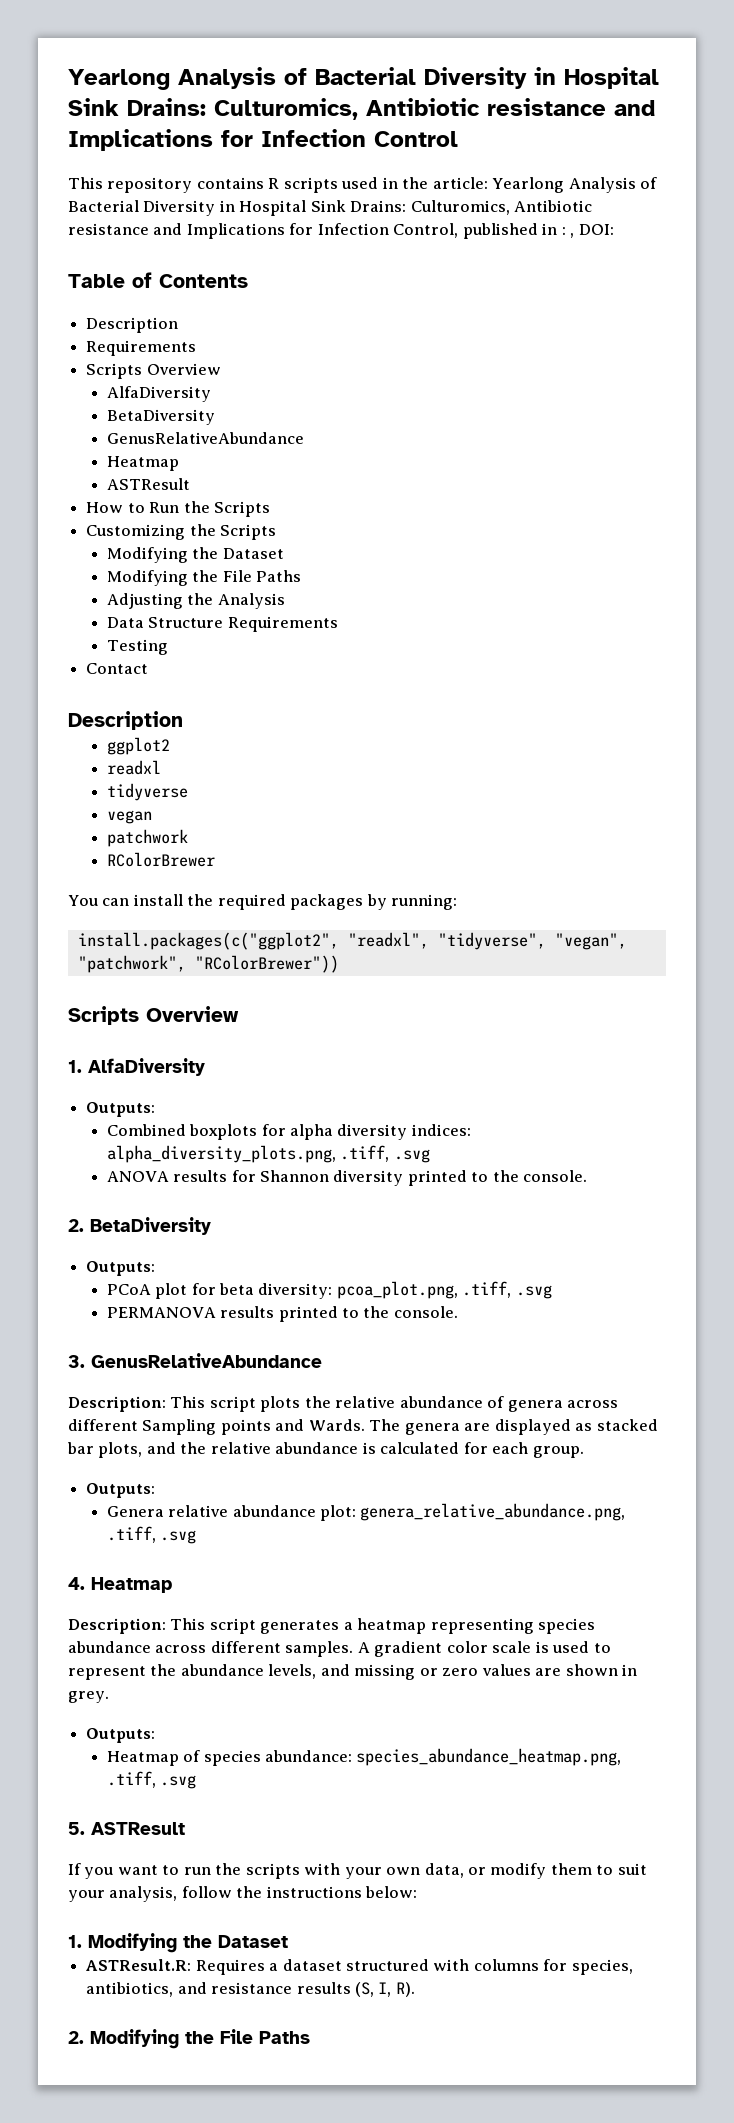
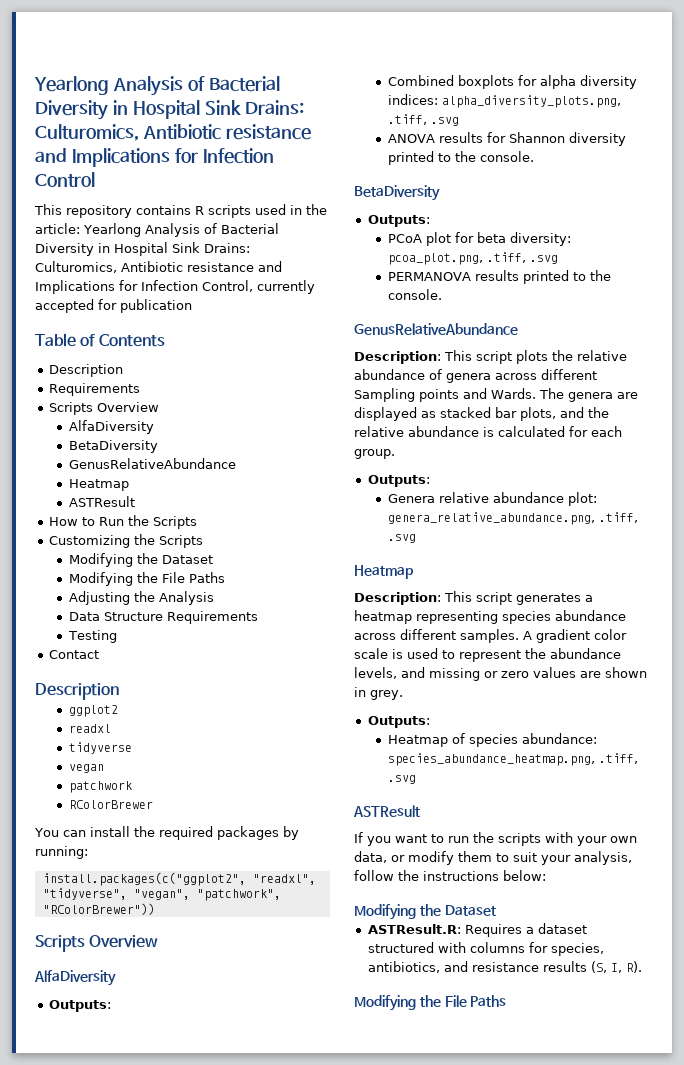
- This repository contains R scripts used in the article: Yearlong Analysis of Bacterial Diversity in Hospital Sink Drains: Culturomics, Antibiotic resistance and Implications for Infection Control, published in : , DOI:
+ This repository contains R scripts used in the article: Yearlong Analysis of Bacterial Diversity in Hospital Sink Drains: Culturomics, Antibiotic resistance and Implications for Infection Control, currently accepted for publication
  install.packages(c("ggplot2", "readxl", "tidyverse", "vegan", "patchwork", "RColorBrewer"))
  Scripts Overview
- 1. AlfaDiversity
+ AlfaDiversity
  ANOVA results for Shannon diversity printed to the console.
- 2. BetaDiversity
+ BetaDiversity
  PERMANOVA results printed to the console.
- 3. GenusRelativeAbundance
+ GenusRelativeAbundance
  Genera relative abundance plot: genera_relative_abundance.png, .tiff, .svg
- 4. Heatmap
+ Heatmap
  Heatmap of species abundance: species_abundance_heatmap.png, .tiff, .svg
- 5. ASTResult
+ ASTResult
  If you want to run the scripts with your own data, or modify them to suit your analysis, follow the instructions below:
- 1. Modifying the Dataset
+ Modifying the Dataset
  ASTResult.R: Requires a dataset structured with columns for species, antibiotics, and resistance results (S, I, R).
- 2. Modifying the File Paths
+ Modifying the File Paths

